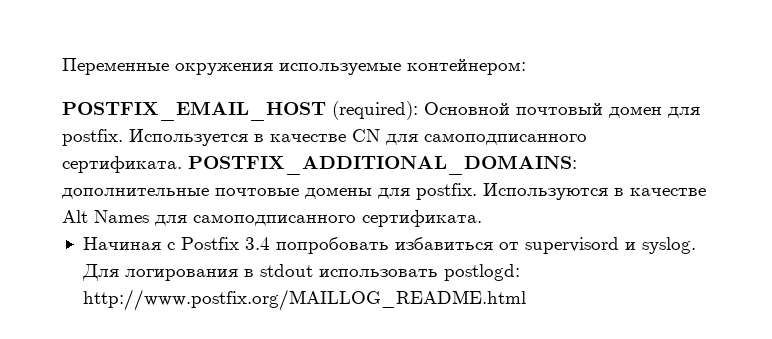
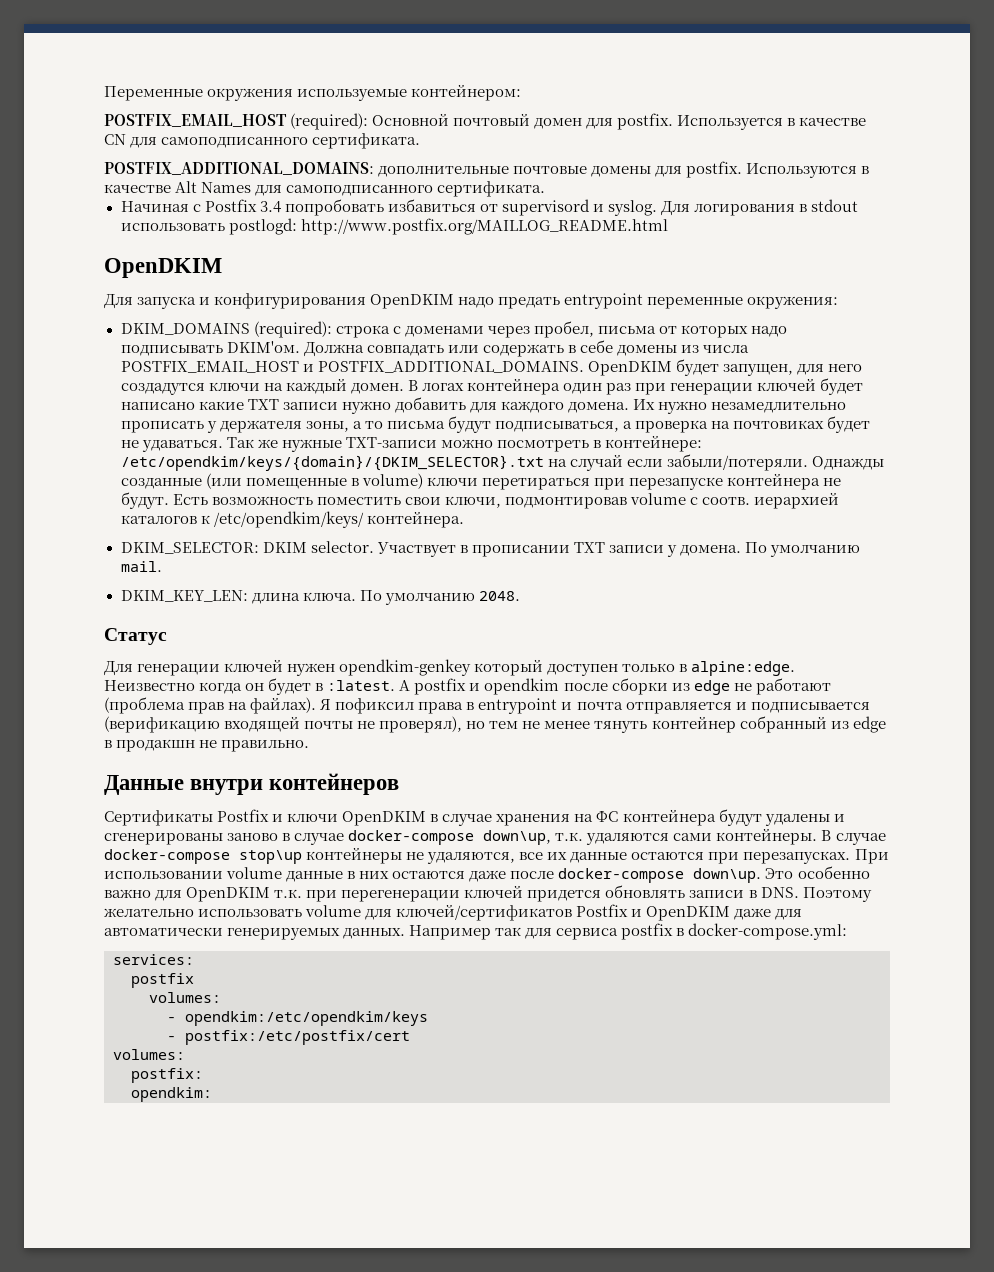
- Используется в качестве CN для самоподписанного сертификата. POSTFIX_ADDITIONAL_DOMAINS: дополнительные почтовые домены для postfix.
+ Используется в качестве CN для самоподписанного сертификата.
+ POSTFIX_ADDITIONAL_DOMAINS: дополнительные почтовые домены для postfix.
  Для логирования в stdout использовать postlogd: http://www.postfix.org/MAILLOG_README.html
+ OpenDKIM
+ Для запуска и конфигурирования OpenDKIM надо предать entrypoint переменные окружения:
+ DKIM_DOMAINS (required): строка с доменами через пробел, письма от которых надо подписывать DKIM'ом. Должна совпадать или содержать в себе домены из числа POSTFIX_EMAIL_HOST и POSTFIX_ADDITIONAL_DOMAINS. OpenDKIM будет запущен, для него создадутся ключи на каждый домен. В логах контейнера один раз при генерации ключей будет написано какие TXT записи нужно добавить для каждого домена. Их нужно незамедлительно прописать у держателя зоны, а то письма будут подписываться, а проверка на почтовиках будет не удаваться. Так же нужные TXT-записи можно посмотреть в контейнере: /etc/opendkim/keys/{domain}/{DKIM_SELECTOR}.txt на случай если забыли/потеряли. Однажды созданные (или помещенные в volume) ключи перетираться при перезапуске контейнера не будут. Есть возможность поместить свои ключи, подмонтировав volume с соотв. иерархией каталогов к /etc/opendkim/keys/ контейнера.
+ DKIM_SELECTOR: DKIM selector. Участвует в прописании TXT записи у домена. По умолчанию mail.
+ DKIM_KEY_LEN: длина ключа. По умолчанию 2048.
+ Статус
+ Для генерации ключей нужен opendkim-genkey который доступен только в alpine:edge. Неизвестно когда он будет в :latest. А postfix и opendkim после сборки из edge не работают (проблема прав на файлах). Я пофиксил права в entrypoint и почта отправляется и подписывается (верификацию входящей почты не проверял), но тем не менее тянуть контейнер собранный из edge в продакшн не правильно.
+ Данные внутри контейнеров
+ Сертификаты Postfix и ключи OpenDKIM в случае хранения на ФС контейнера будут удалены и сгенерированы заново в случае docker-compose down\up, т.к. удаляются сами контейнеры. В случае docker-compose stop\up контейнеры не удаляются, все их данные остаются при перезапусках. При использовании volume данные в них остаются даже после docker-compose down\up. Это особенно важно для OpenDKIM т.к. при перегенерации ключей придется обновлять записи в DNS. Поэтому желательно использовать volume для ключей/сертификатов Postfix и OpenDKIM даже для автоматически генерируемых данных. Например так для сервиса postfix в docker-compose.yml:
+ services:
+ postfix
+ volumes:
+ - opendkim:/etc/opendkim/keys
+ - postfix:/etc/postfix/cert
+ volumes:
+ postfix:
+ opendkim:

